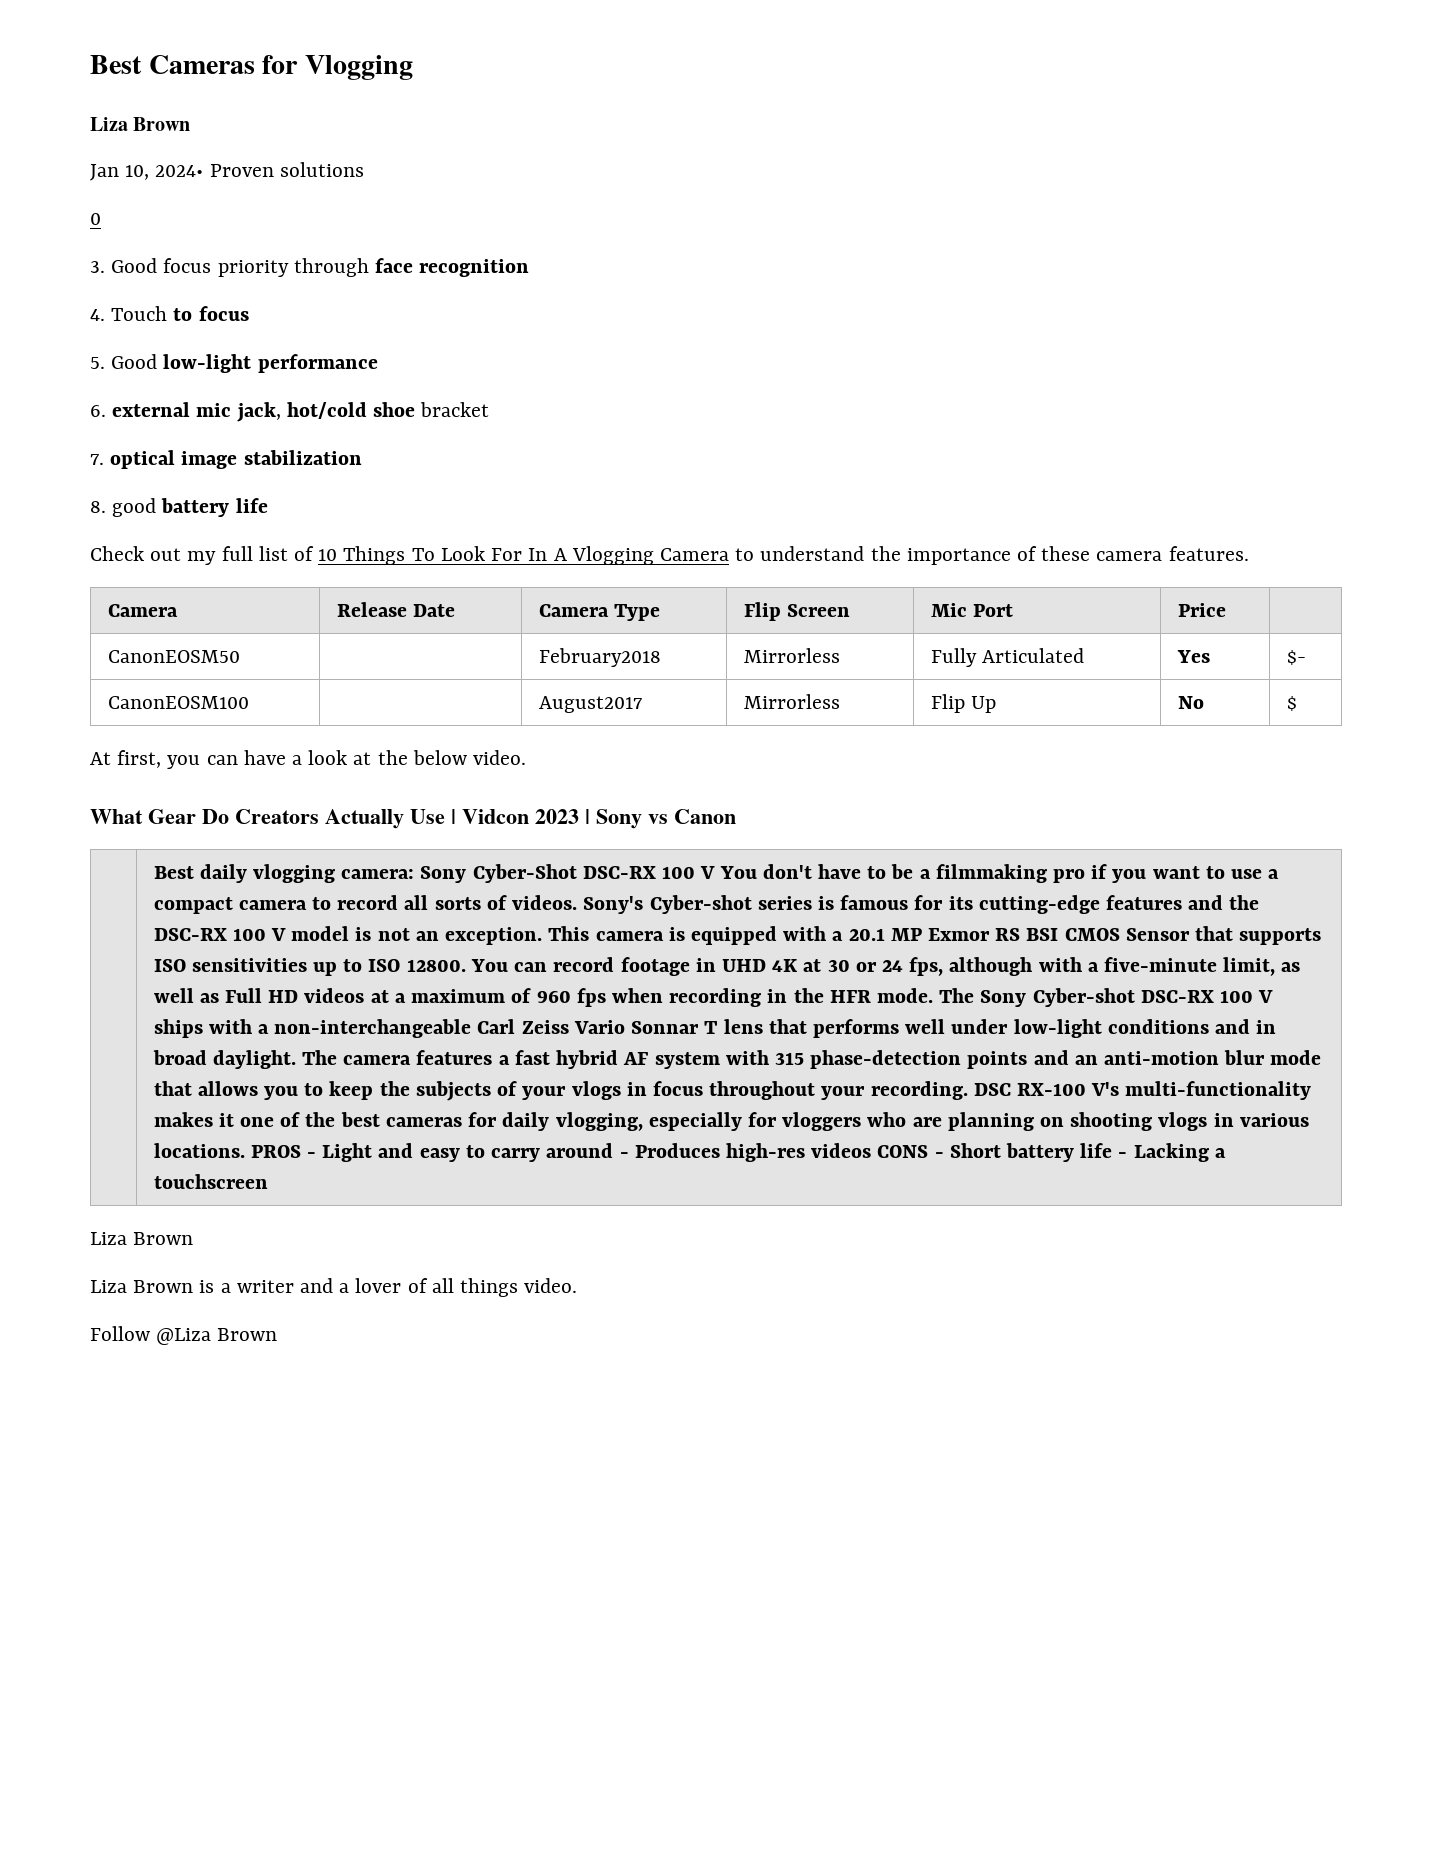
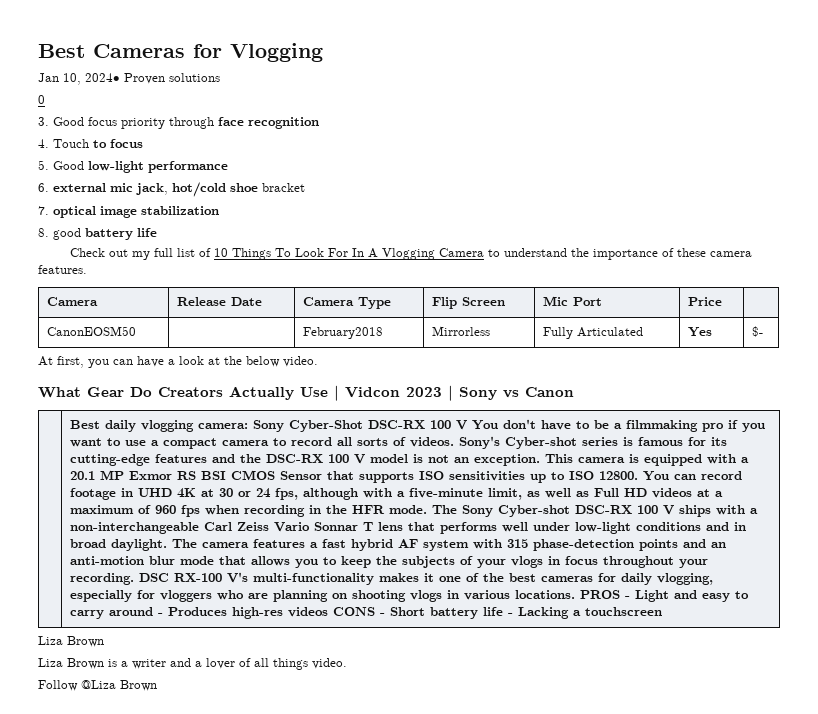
  Best Cameras for Vlogging
- Liza Brown
- CanonEOSM100 | | August2017 | Mirrorless | Flip Up | No | $

